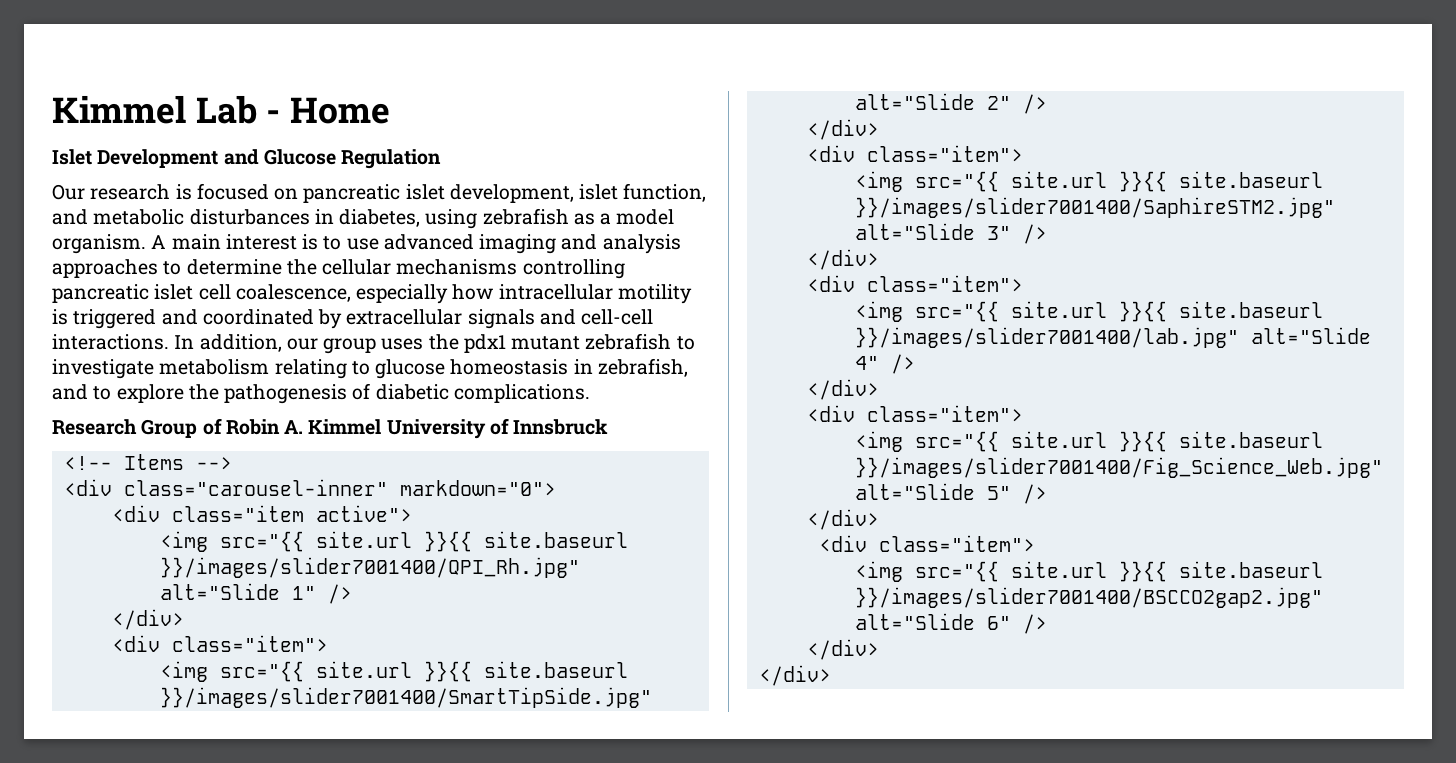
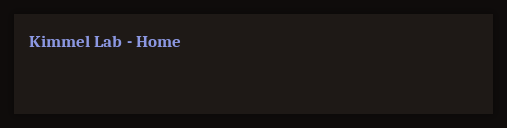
- Islet Development and Glucose Regulation
- Our research is focused on pancreatic islet development, islet function, and metabolic disturbances in diabetes, using zebrafish as a model organism. A main interest is to use advanced imaging and analysis approaches to determine the cellular mechanisms controlling pancreatic islet cell coalescence, especially how intracellular motility is triggered and coordinated by extracellular signals and cell-cell interactions. In addition, our group uses the pdx1 mutant zebrafish to investigate metabolism relating to glucose homeostasis in zebrafish, and to explore the pathogenesis of diabetic complications.
- Research Group of Robin A. Kimmel University of Innsbruck
- <!-- Items -->
- <div class="carousel-inner" markdown="0">
- <div class="item active">
- <img src="{{ site.url }}{{ site.baseurl }}/images/slider7001400/QPI_Rh.jpg" alt="Slide 1" />
- </div>
- <div class="item">
- <img src="{{ site.url }}{{ site.baseurl }}/images/slider7001400/SmartTipSide.jpg" alt="Slide 2" />
- </div>
- <div class="item">
- <img src="{{ site.url }}{{ site.baseurl }}/images/slider7001400/SaphireSTM2.jpg" alt="Slide 3" />
- </div>
- <div class="item">
- <img src="{{ site.url }}{{ site.baseurl }}/images/slider7001400/lab.jpg" alt="Slide 4" />
- </div>
- <div class="item">
- <img src="{{ site.url }}{{ site.baseurl }}/images/slider7001400/Fig_Science_Web.jpg" alt="Slide 5" />
- </div>
- <div class="item">
- <img src="{{ site.url }}{{ site.baseurl }}/images/slider7001400/BSCCO2gap2.jpg" alt="Slide 6" />
- </div>
- </div>

